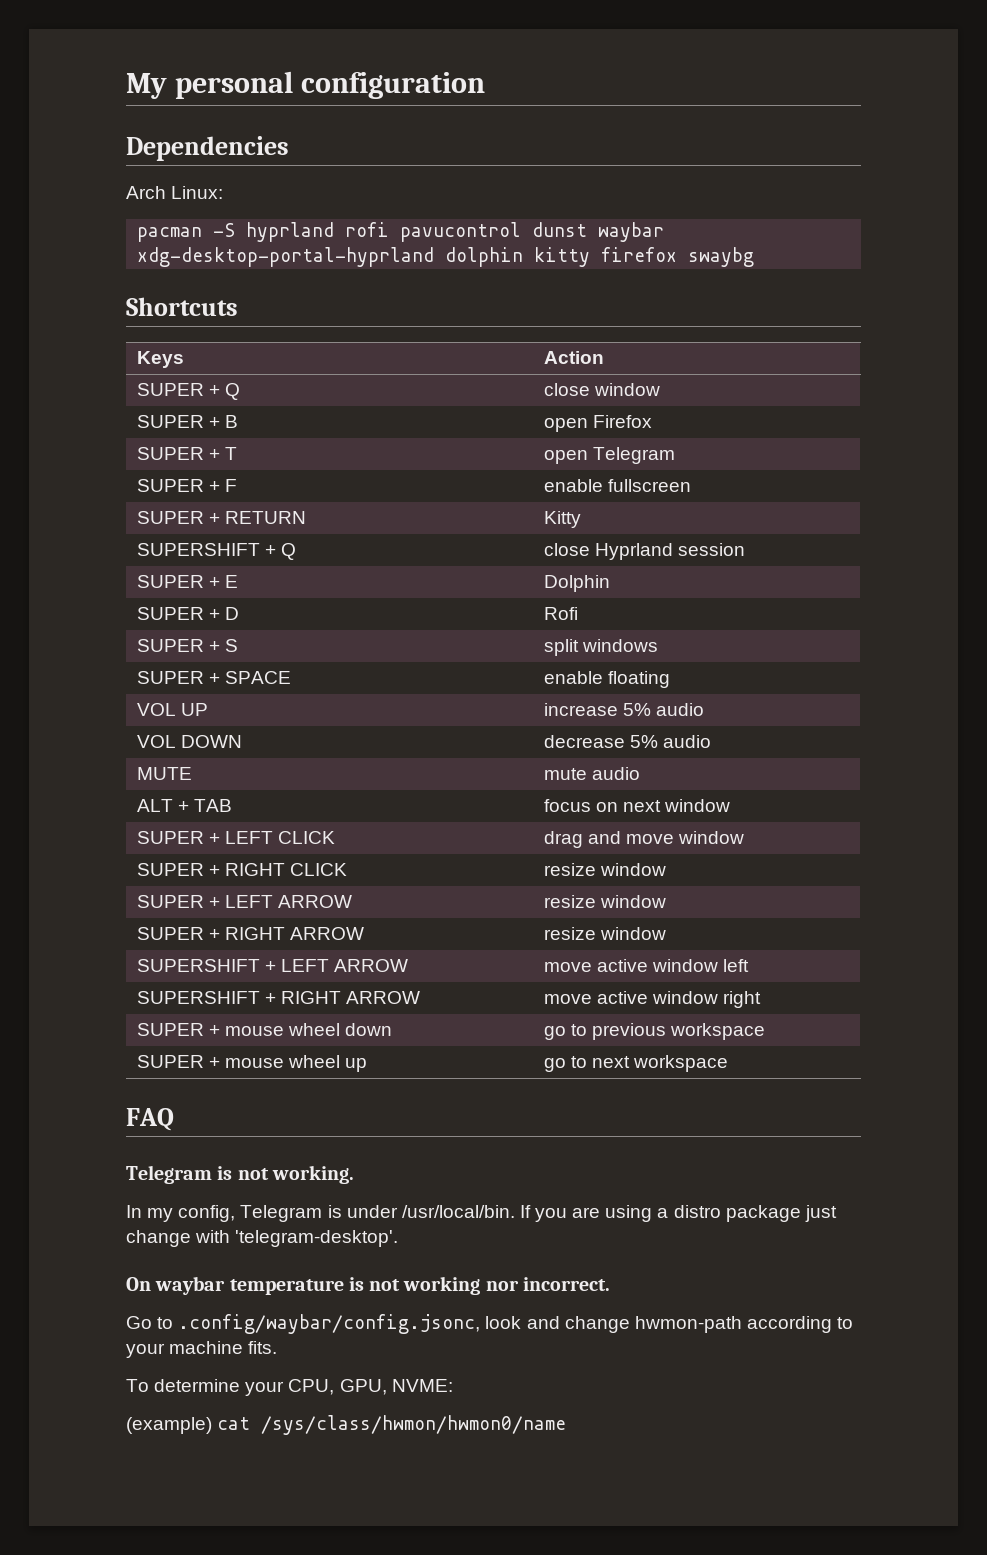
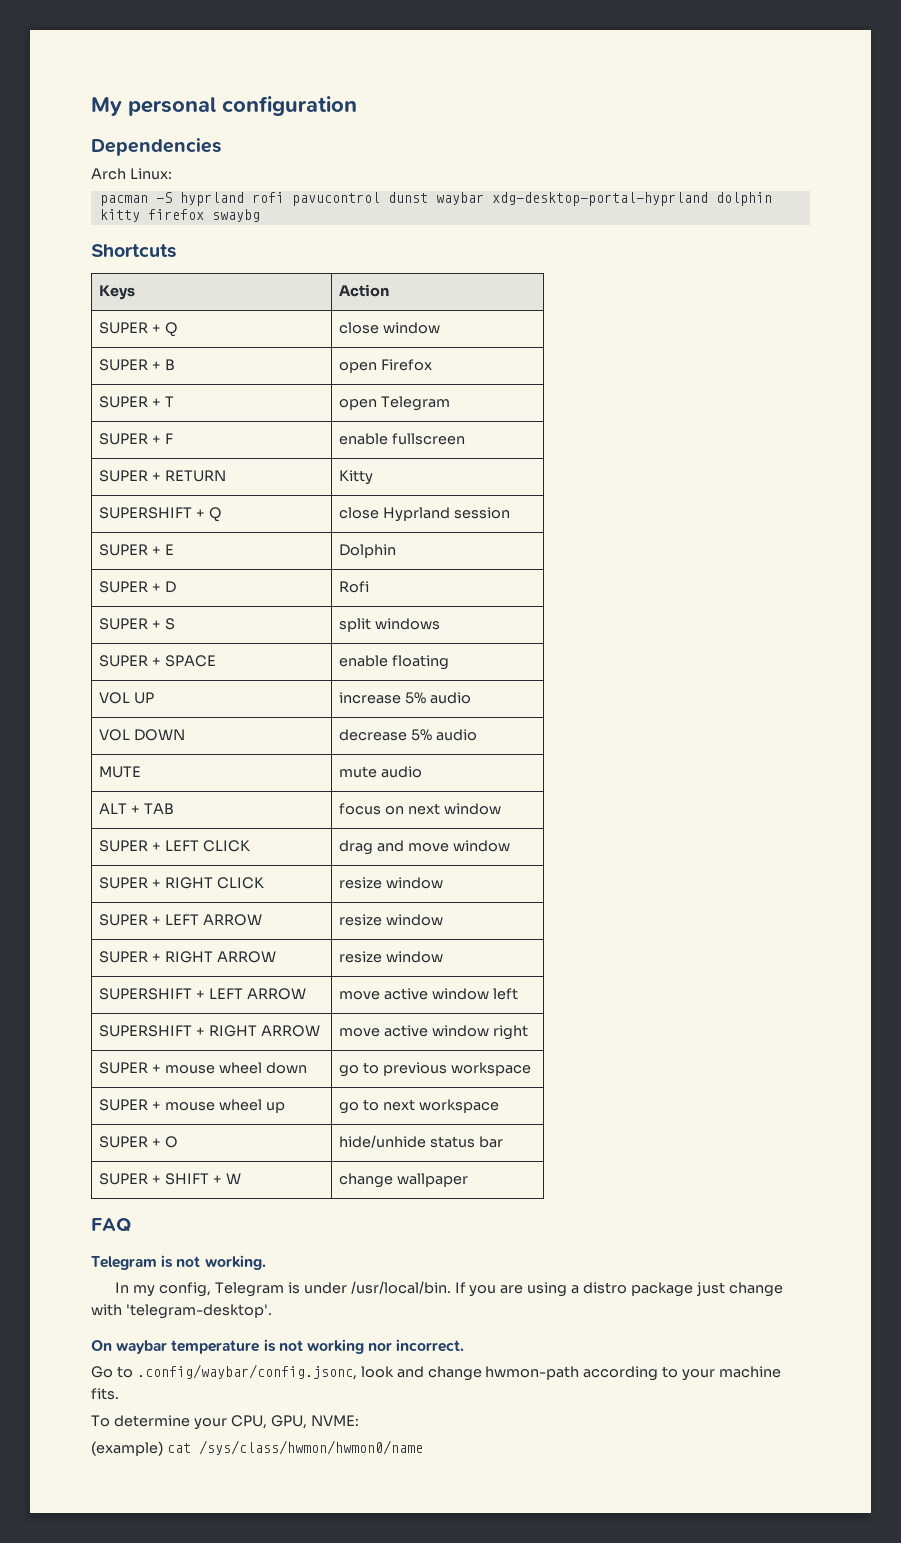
+ SUPER + O | hide/unhide status bar
+ SUPER + SHIFT + W | change wallpaper

